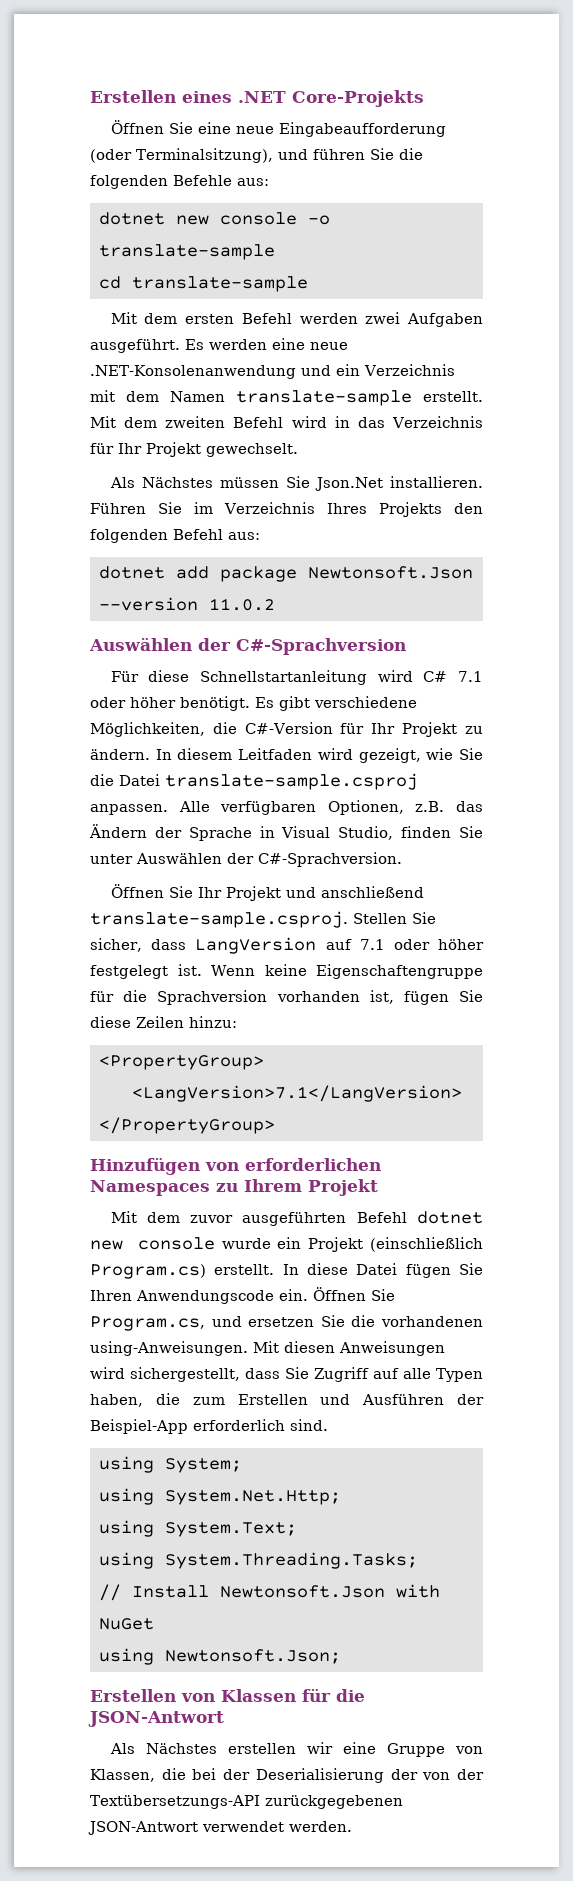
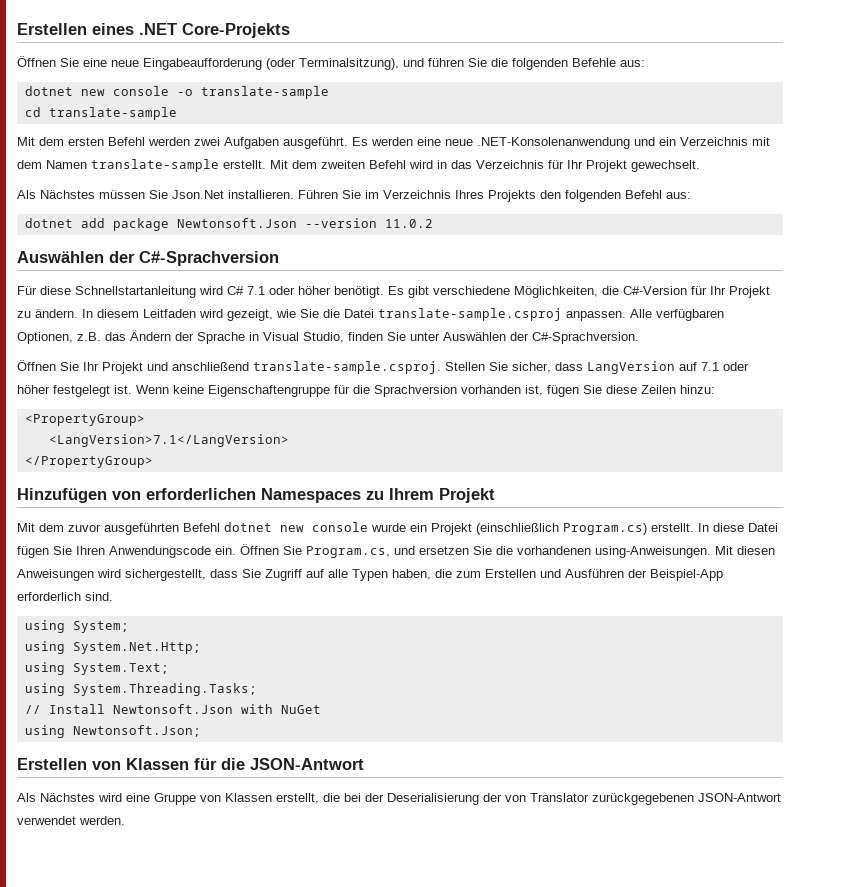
- Als Nächstes erstellen wir eine Gruppe von Klassen, die bei der Deserialisierung der von der Textübersetzungs-API zurückgegebenen JSON-Antwort verwendet werden.
+ Als Nächstes wird eine Gruppe von Klassen erstellt, die bei der Deserialisierung der von Translator zurückgegebenen JSON-Antwort verwendet werden.

